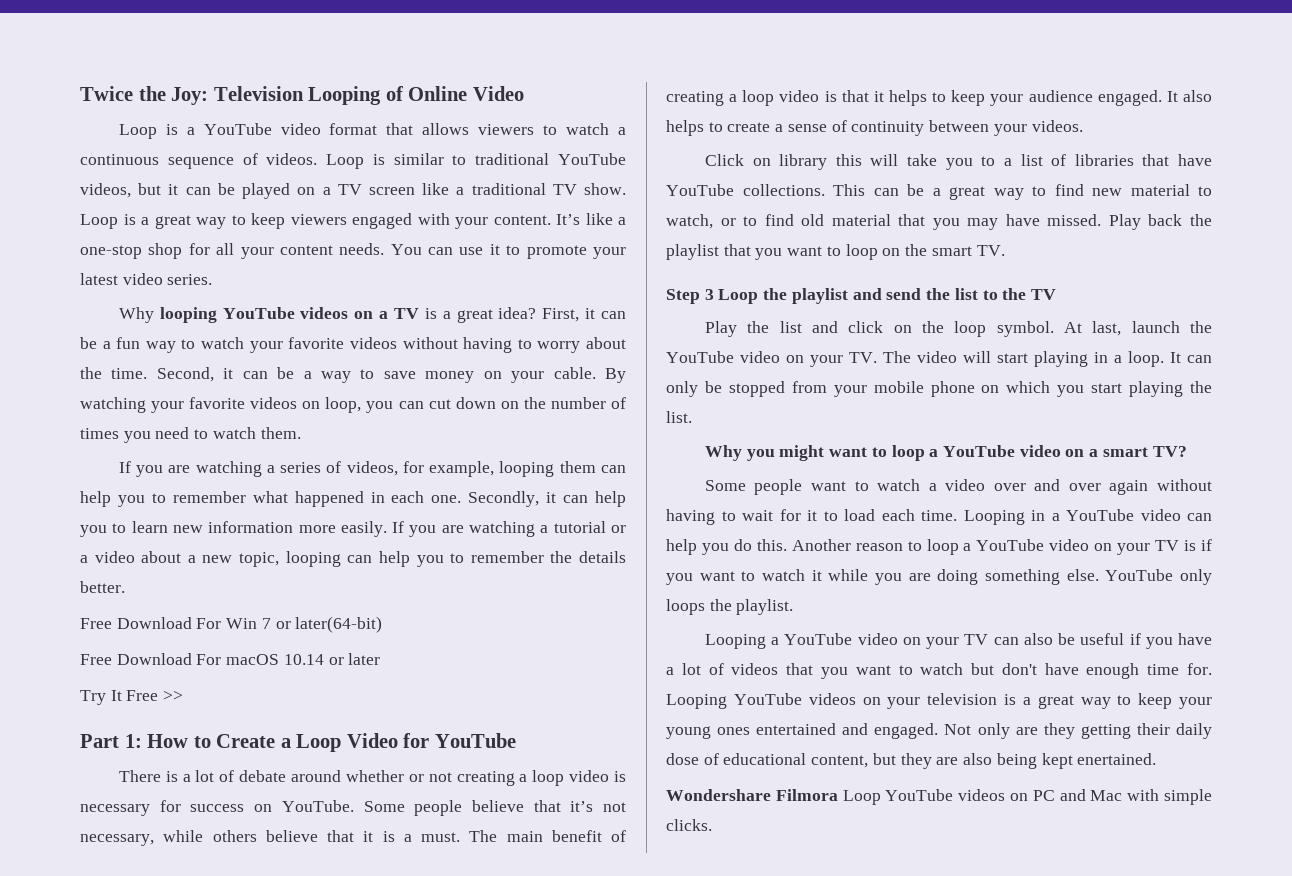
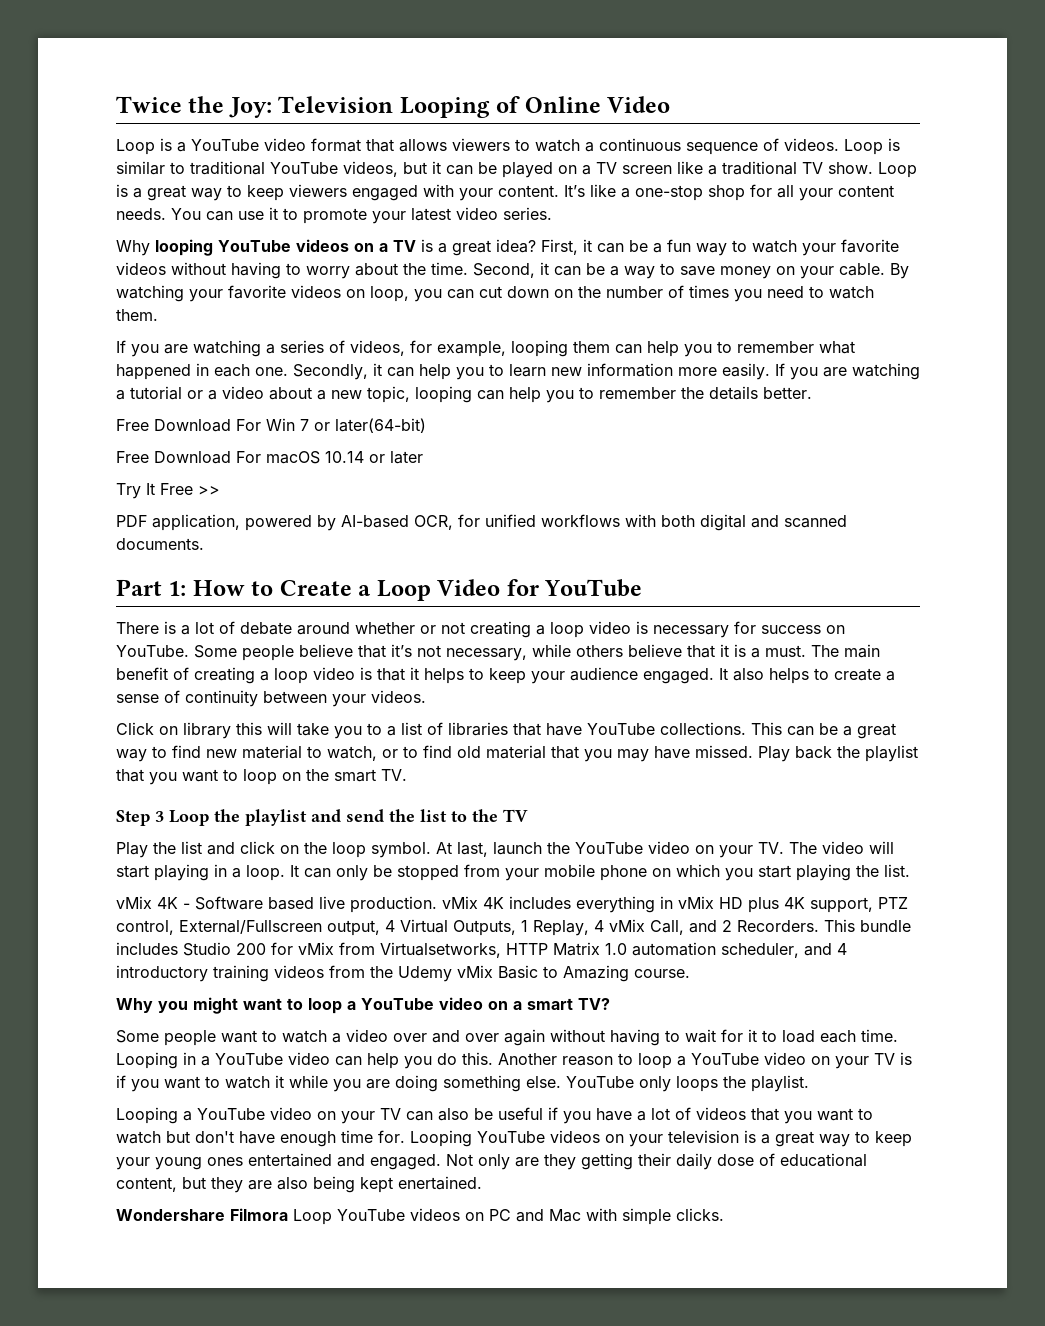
+ PDF application, powered by AI-based OCR, for unified workflows with both digital and scanned documents.
+ vMix 4K - Software based live production. vMix 4K includes everything in vMix HD plus 4K support, PTZ control, External/Fullscreen output, 4 Virtual Outputs, 1 Replay, 4 vMix Call, and 2 Recorders. This bundle includes Studio 200 for vMix from Virtualsetworks, HTTP Matrix 1.0 automation scheduler, and 4 introductory training videos from the Udemy vMix Basic to Amazing course.

